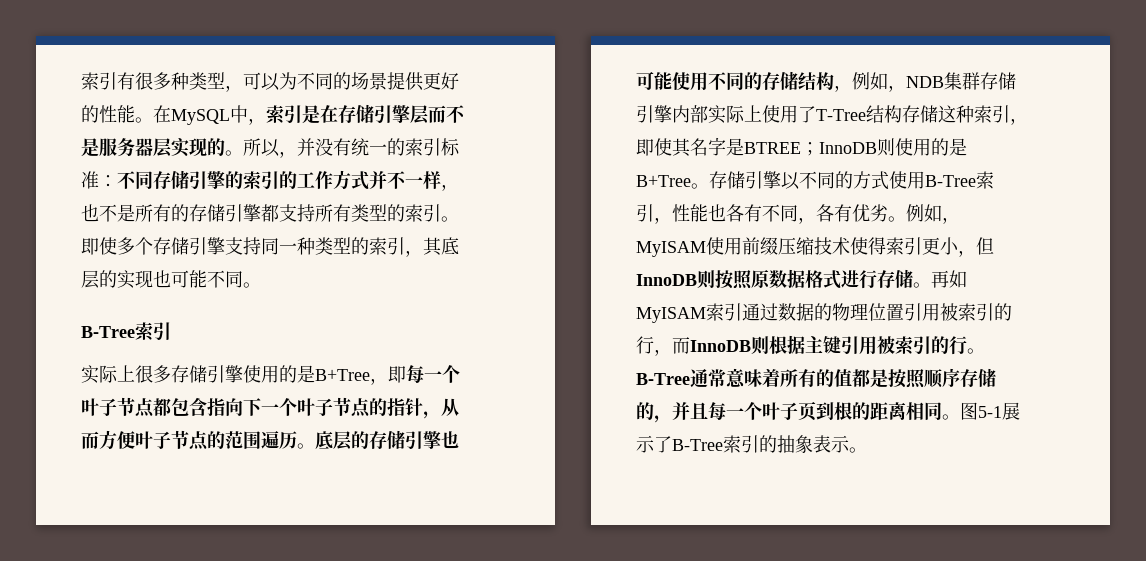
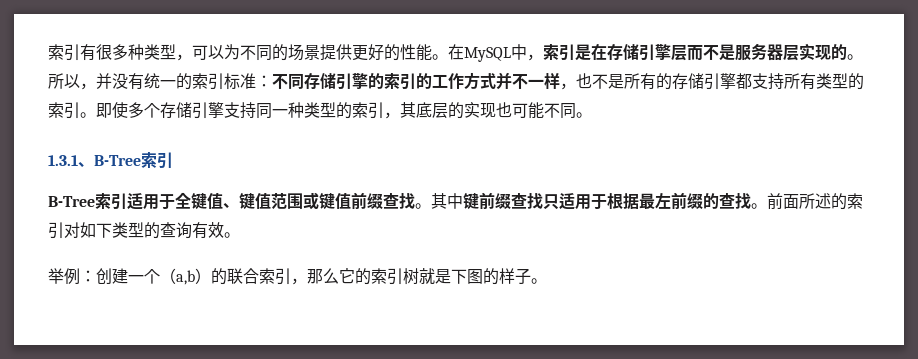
  即使多个存储引擎支持同一种类型的索引，其底层的实现也可能不同。
- B-Tree索引
+ 1.3.1、B-Tree索引
- 实际上很多存储引擎使用的是B+Tree，即每一个叶子节点都包含指向下一个叶子节点的指针，从而方便叶子节点的范围遍历。底层的存储引擎也可能使用不同的存储结构，例如，NDB集群存储引擎内部实际上使用了T-Tree结构存储这种索引，即使其名字是BTREE；InnoDB则使用的是B+Tree。存储引擎以不同的方式使用B-Tree索引，性能也各有不同，各有优劣。例如，MyISAM使用前缀压缩技术使得索引更小，但InnoDB则按照原数据格式进行存储。再如MyISAM索引通过数据的物理位置引用被索引的行，而InnoDB则根据主键引用被索引的行。B-Tree通常意味着所有的值都是按照顺序存储的，并且每一个叶子页到根的距离相同。图5-1展示了B-Tree索引的抽象表示。
+ B-Tree索引适用于全键值、键值范围或键值前缀查找。其中键前缀查找只适用于根据最左前缀的查找。前面所述的索引对如下类型的查询有效。
+ 举例：创建一个（a,b）的联合索引，那么它的索引树就是下图的样子。

